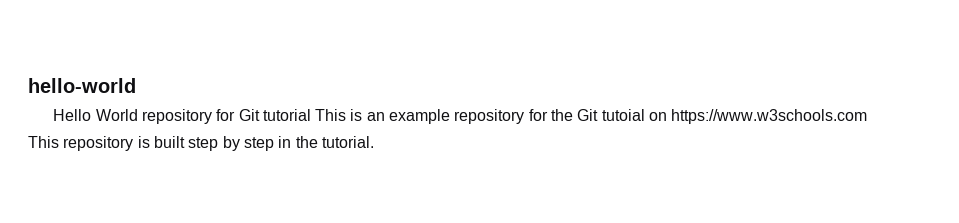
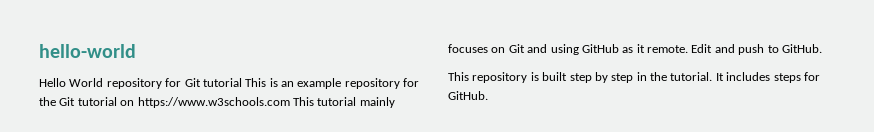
- Hello World repository for Git tutorial This is an example repository for the Git tutoial on https://www.w3schools.com
+ Hello World repository for Git tutorial This is an example repository for the Git tutorial on https://www.w3schools.com This tutorial mainly focuses on Git and using GitHub as it remote. Edit and push to GitHub.
+ It includes steps for GitHub.

